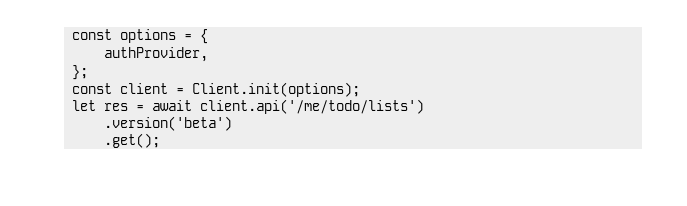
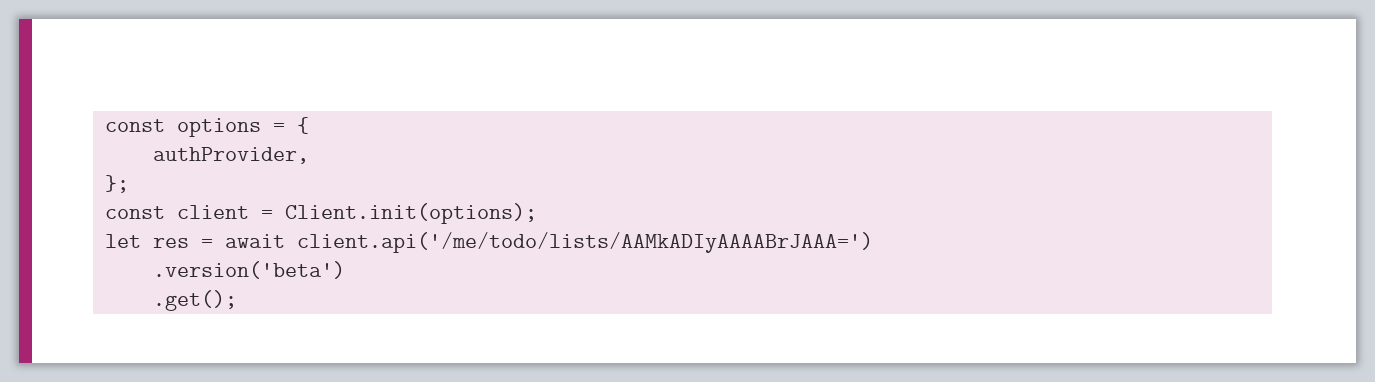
- let res = await client.api('/me/todo/lists')
+ let res = await client.api('/me/todo/lists/AAMkADIyAAAABrJAAA=')

